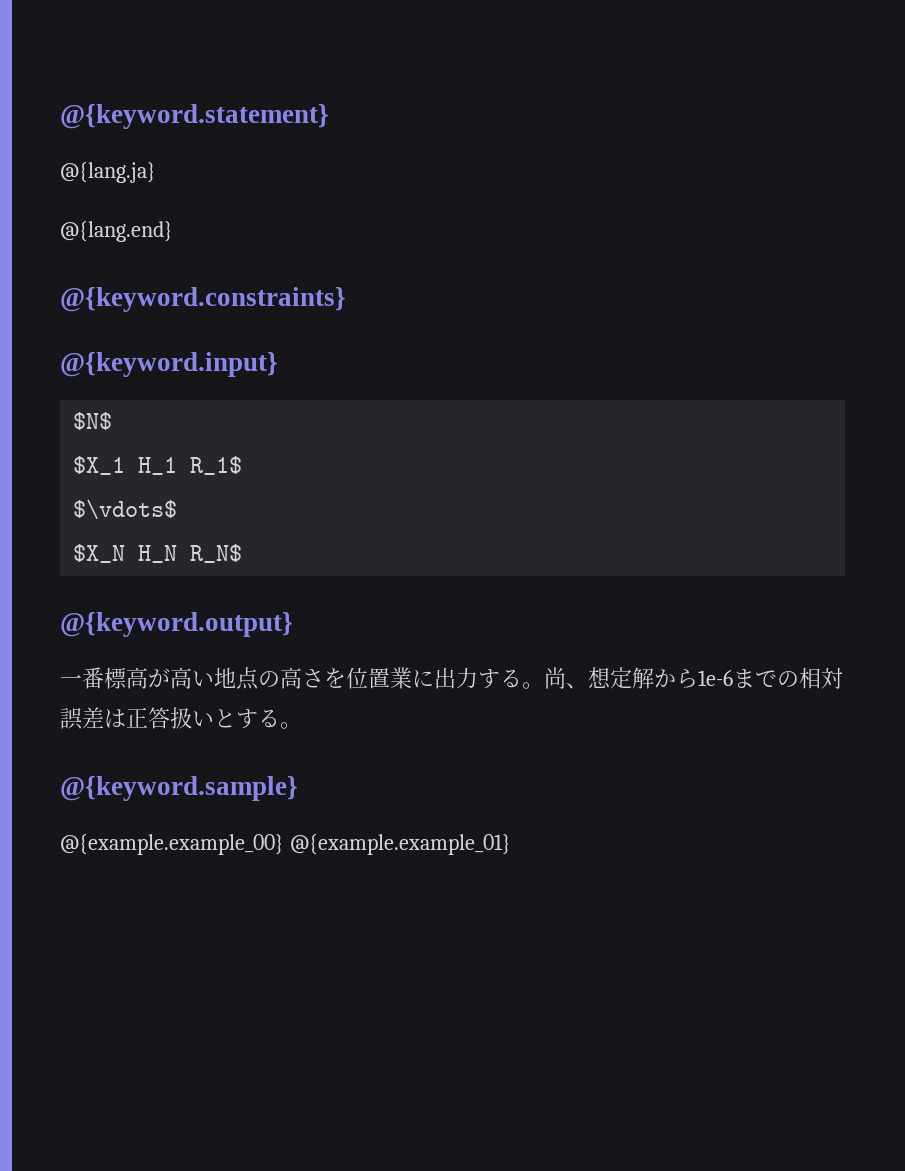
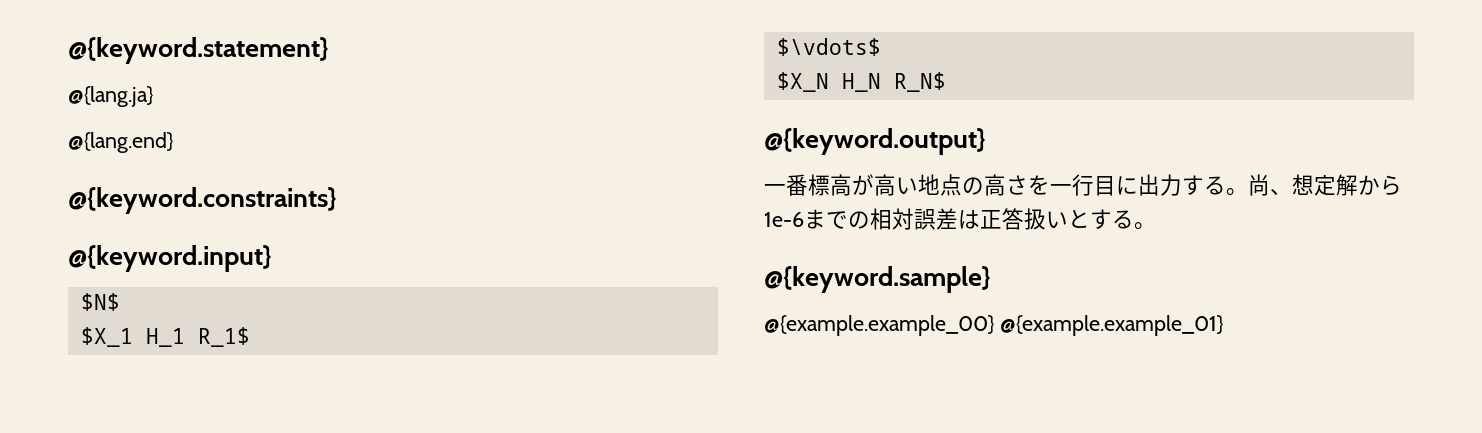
- 一番標高が高い地点の高さを位置業に出力する。
+ 一番標高が高い地点の高さを一行目に出力する。

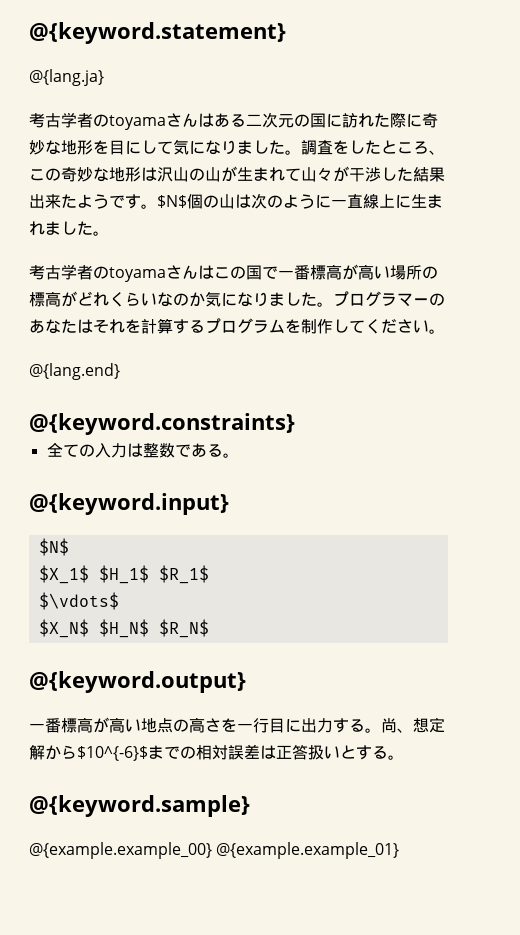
+ 考古学者のtoyamaさんはある二次元の国に訪れた際に奇妙な地形を目にして気になりました。調査をしたところ、この奇妙な地形は沢山の山が生まれて山々が干渉した結果出来たようです。$N$個の山は次のように一直線上に生まれました。
+ 考古学者のtoyamaさんはこの国で一番標高が高い場所の標高がどれくらいなのか気になりました。プログラマーのあなたはそれを計算するプログラムを制作してください。
  @{lang.end}
  @{keyword.constraints}
+ 全ての入力は整数である。
  @{keyword.input}
  $N$
- $X_1 H_1 R_1$
+ $X_1$ $H_1$ $R_1$
  $\vdots$
- $X_N H_N R_N$
+ $X_N$ $H_N$ $R_N$
- 尚、想定解から1e-6までの相対誤差は正答扱いとする。
+ 尚、想定解から$10^{-6}$までの相対誤差は正答扱いとする。

